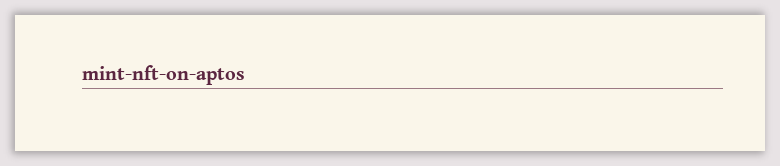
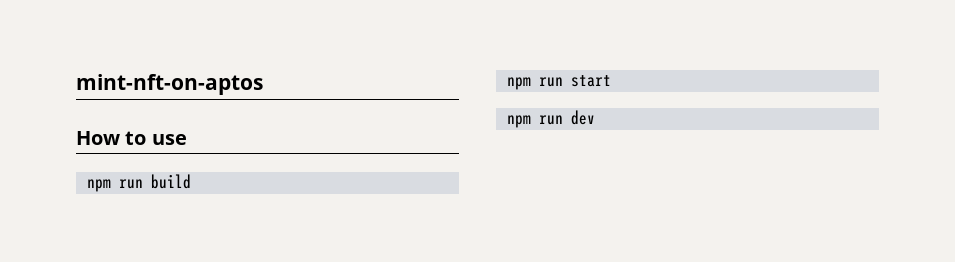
+ How to use
+ npm run build
+ npm run start
+ npm run dev

